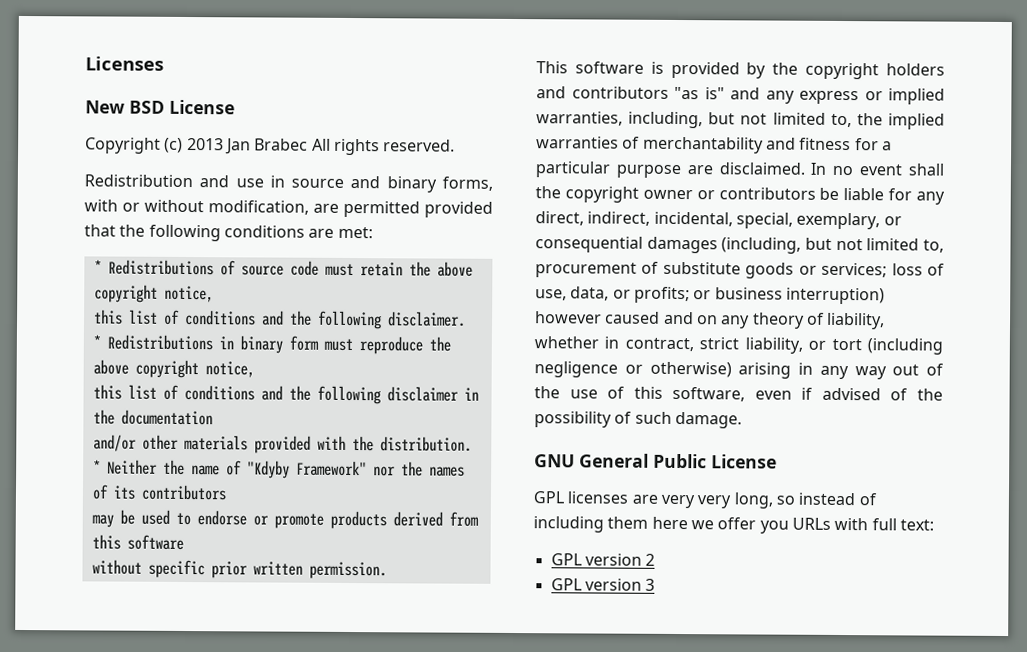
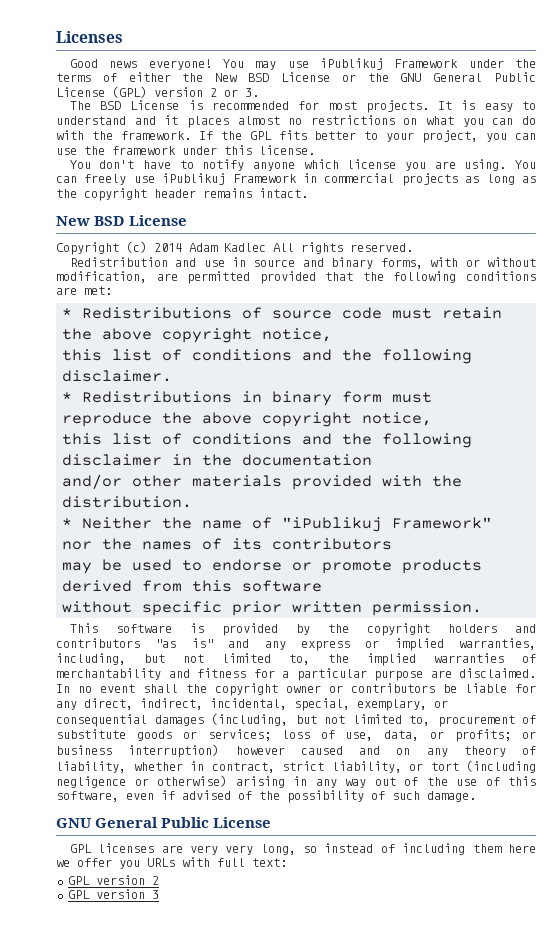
+ Good news everyone! You may use iPublikuj Framework under the terms of either the New BSD License or the GNU General Public License (GPL) version 2 or 3.
+ The BSD License is recommended for most projects. It is easy to understand and it places almost no restrictions on what you can do with the framework. If the GPL fits better to your project, you can use the framework under this license.
+ You don't have to notify anyone which license you are using. You can freely use iPublikuj Framework in commercial projects as long as the copyright header remains intact.
- Copyright (c) 2013 Jan Brabec All rights reserved.
+ Copyright (c) 2014 Adam Kadlec All rights reserved.
- * Neither the name of "Kdyby Framework" nor the names of its contributors
+ * Neither the name of "iPublikuj Framework" nor the names of its contributors

